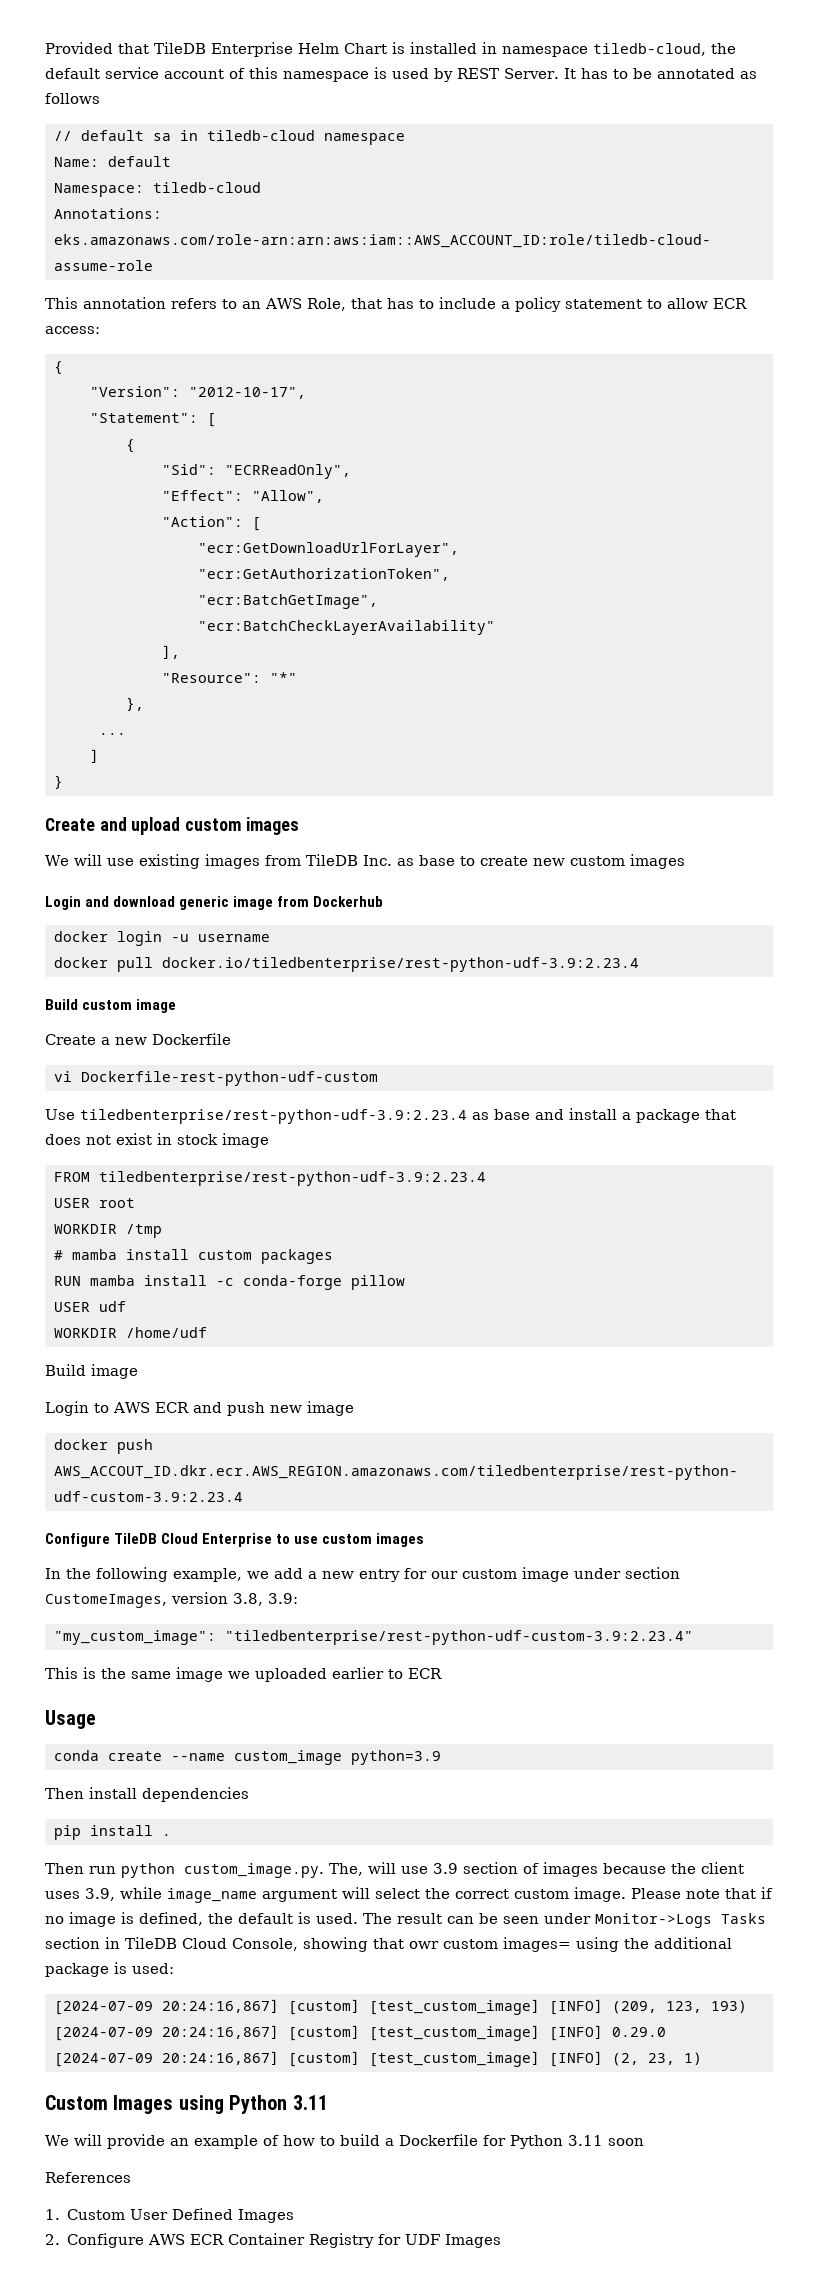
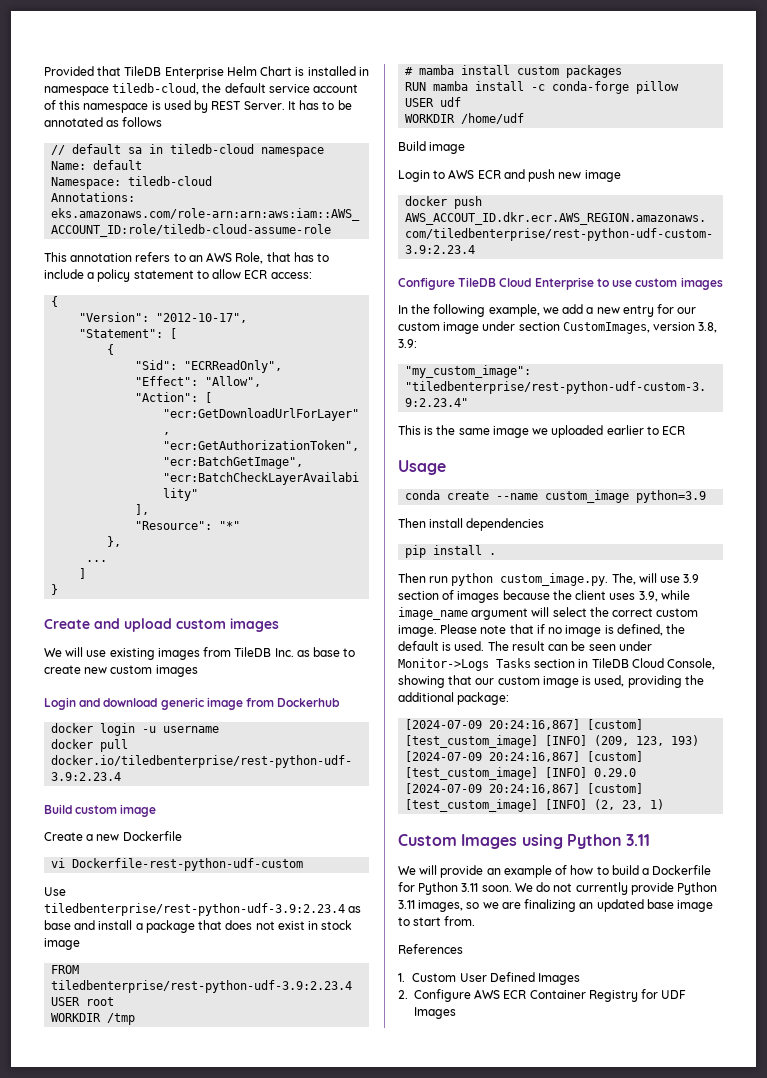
- In the following example, we add a new entry for our custom image under section CustomeImages, version 3.8, 3.9:
+ In the following example, we add a new entry for our custom image under section CustomImages, version 3.8, 3.9:
- The result can be seen under Monitor->Logs Tasks section in TileDB Cloud Console, showing that owr custom images= using the additional package is used:
+ The result can be seen under Monitor->Logs Tasks section in TileDB Cloud Console, showing that our custom image is used, providing the additional package:
- We will provide an example of how to build a Dockerfile for Python 3.11 soon
+ We will provide an example of how to build a Dockerfile for Python 3.11 soon. We do not currently provide Python 3.11 images, so we are finalizing an updated base image to start from.

